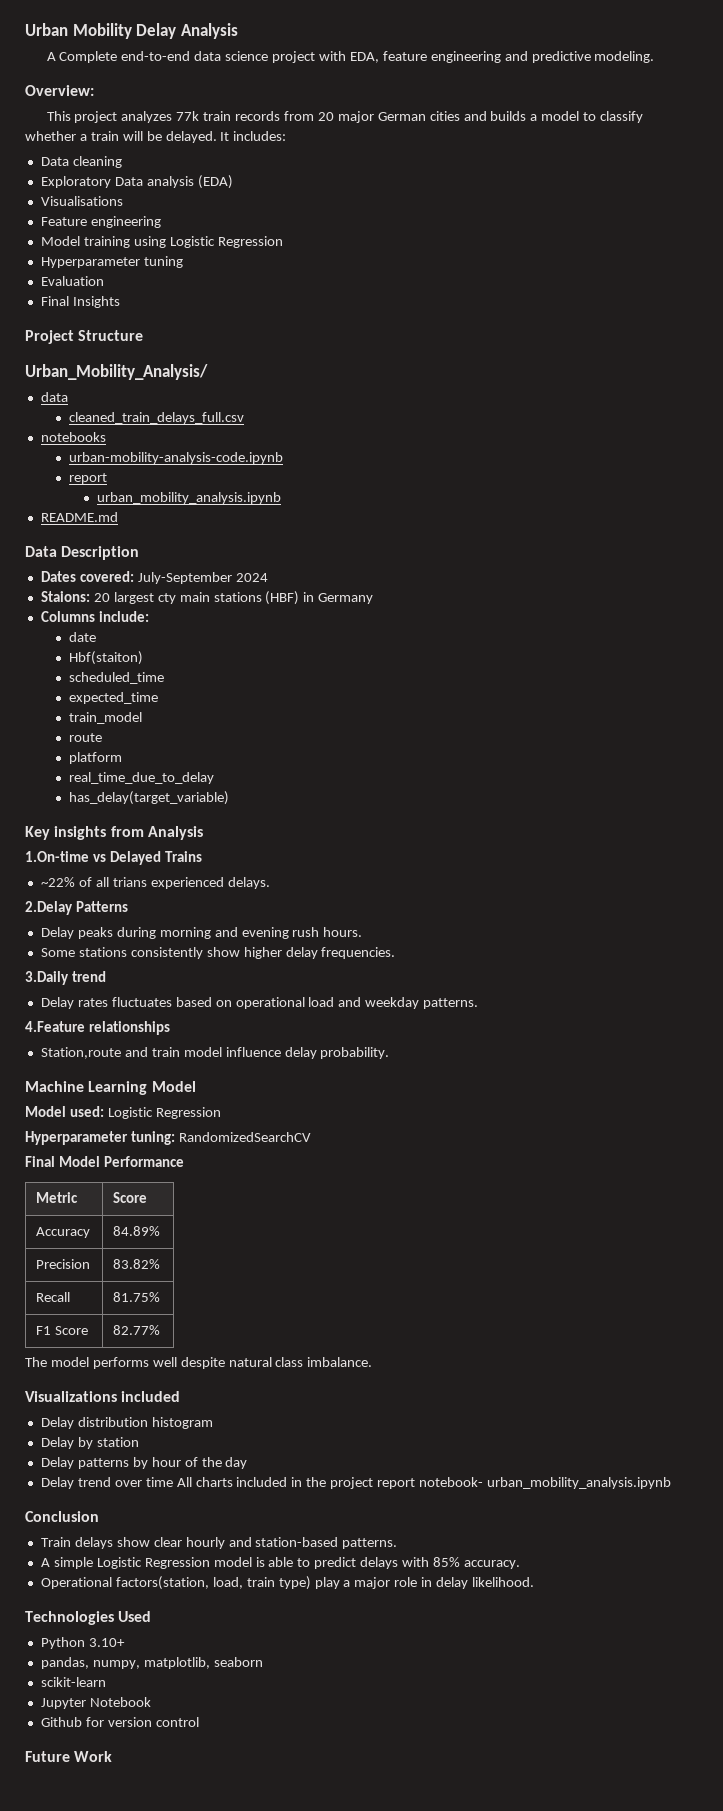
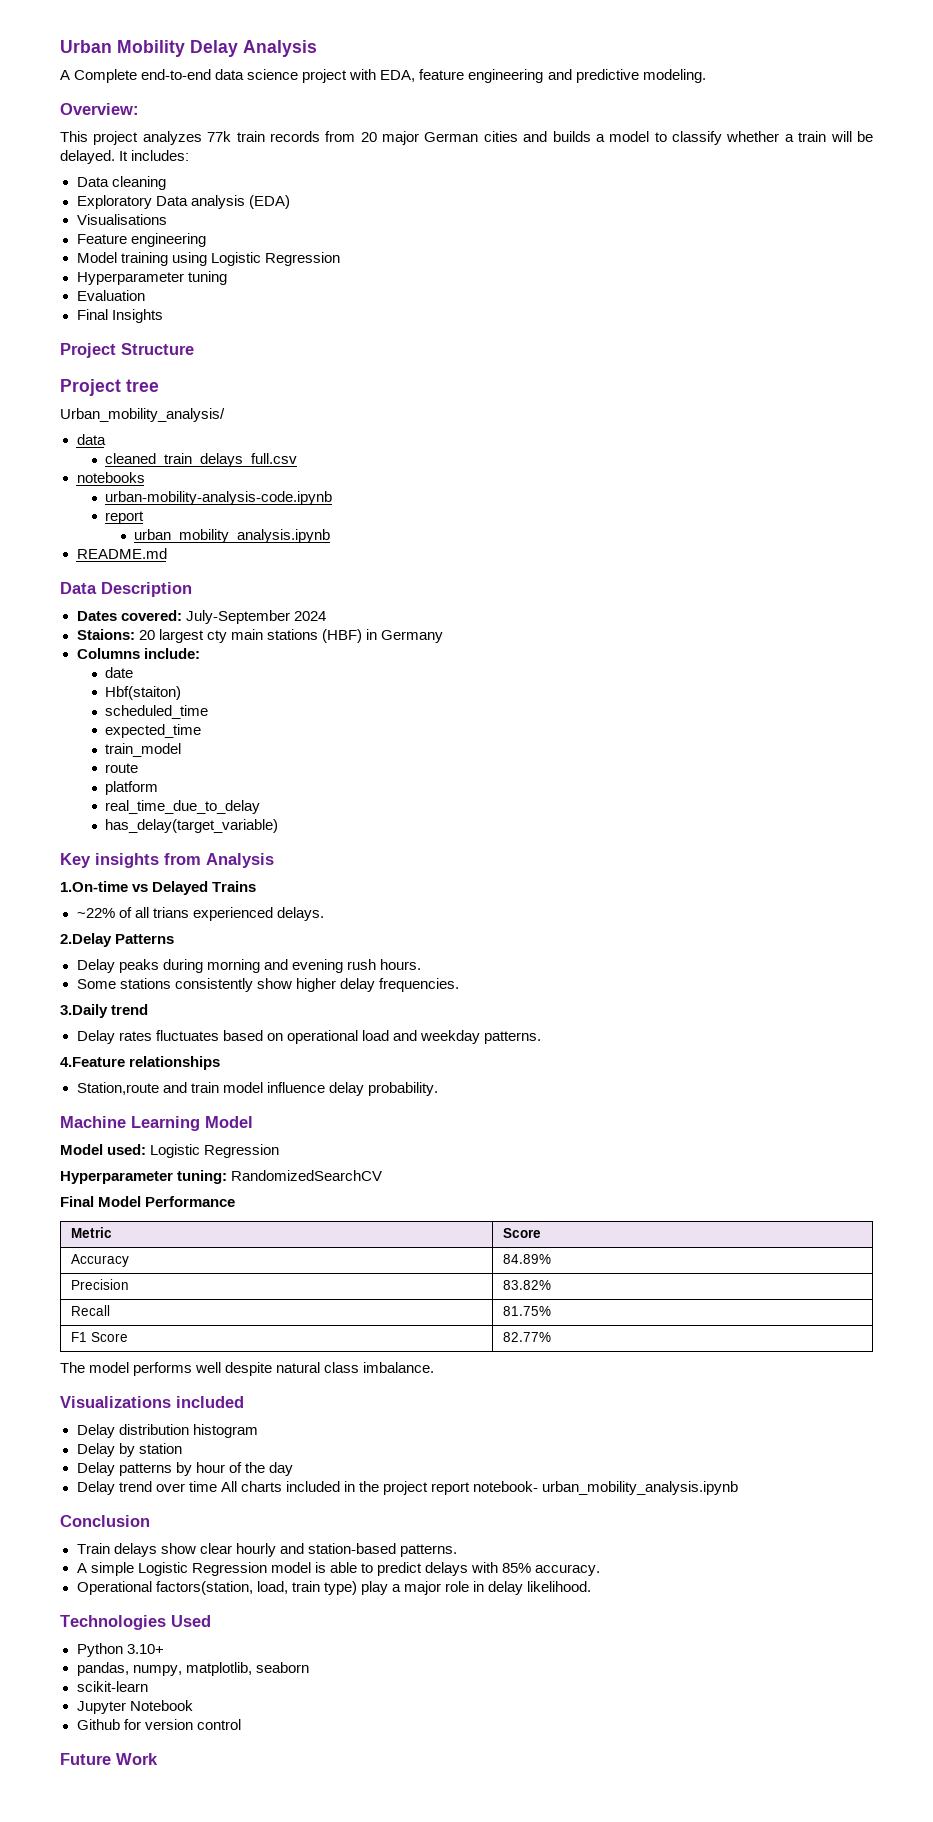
- Urban_Mobility_Analysis/
+ Project tree
+ Urban_mobility_analysis/

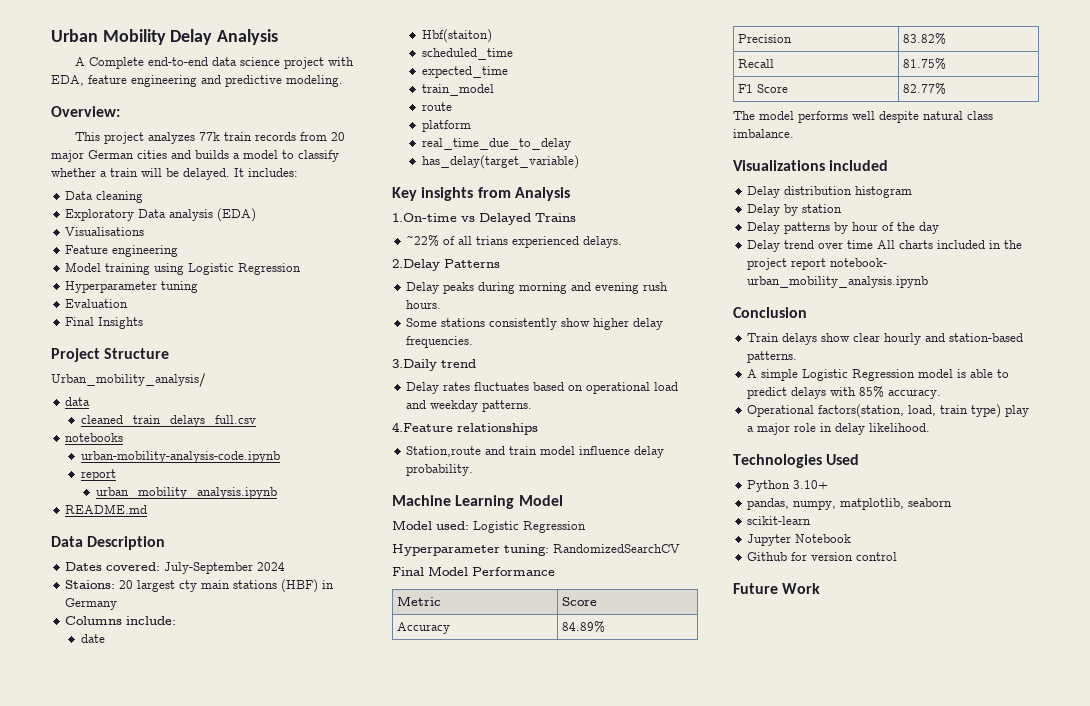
- Project tree

